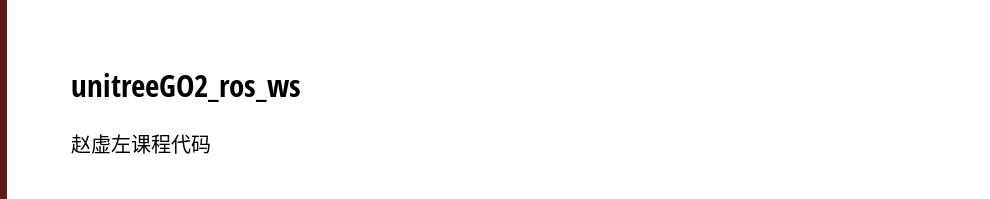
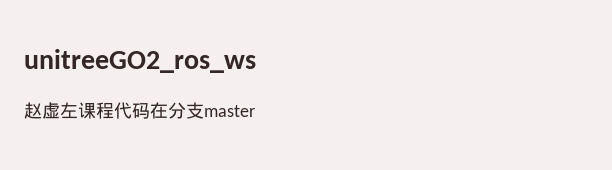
- 赵虚左课程代码
+ 赵虚左课程代码在分支master

